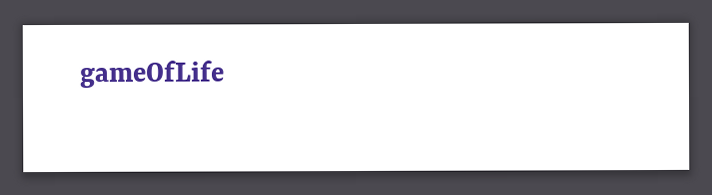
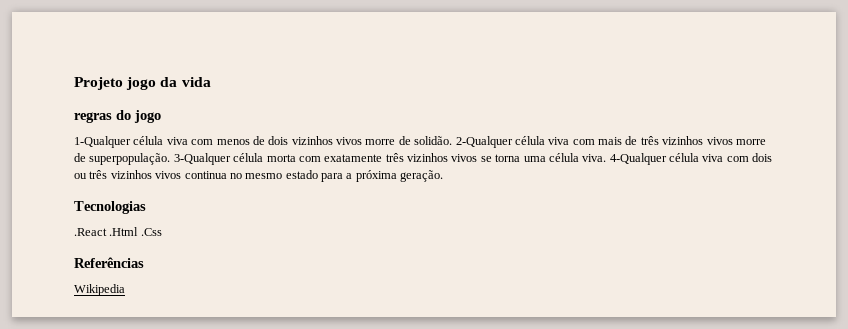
- gameOfLife
+ Projeto jogo da vida
+ regras do jogo
+ 1-Qualquer célula viva com menos de dois vizinhos vivos morre de solidão. 2-Qualquer célula viva com mais de três vizinhos vivos morre de superpopulação. 3-Qualquer célula morta com exatamente três vizinhos vivos se torna uma célula viva. 4-Qualquer célula viva com dois ou três vizinhos vivos continua no mesmo estado para a próxima geração.
+ Tecnologias
+ .React .Html .Css
+ Referências
+ Wikipedia

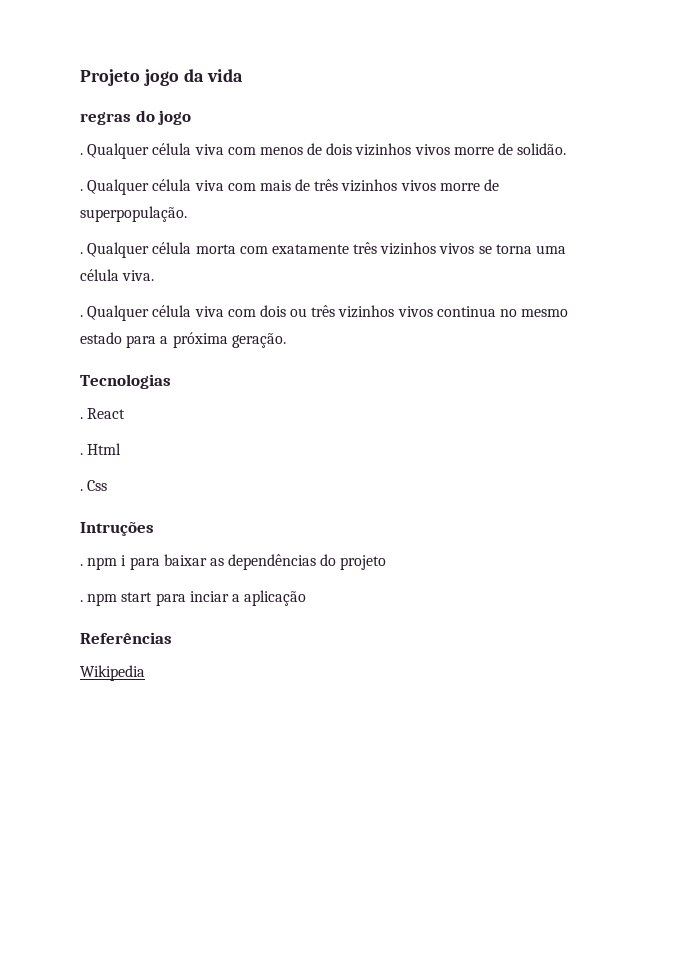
- 1-Qualquer célula viva com menos de dois vizinhos vivos morre de solidão. 2-Qualquer célula viva com mais de três vizinhos vivos morre de superpopulação. 3-Qualquer célula morta com exatamente três vizinhos vivos se torna uma célula viva. 4-Qualquer célula viva com dois ou três vizinhos vivos continua no mesmo estado para a próxima geração.
+ . Qualquer célula viva com menos de dois vizinhos vivos morre de solidão.
+ . Qualquer célula viva com mais de três vizinhos vivos morre de superpopulação.
+ . Qualquer célula morta com exatamente três vizinhos vivos se torna uma célula viva.
+ . Qualquer célula viva com dois ou três vizinhos vivos continua no mesmo estado para a próxima geração.
- .React .Html .Css
+ . React
+ . Html
+ . Css
+ Intruções
+ . npm i para baixar as dependências do projeto
+ . npm start para inciar a aplicação

